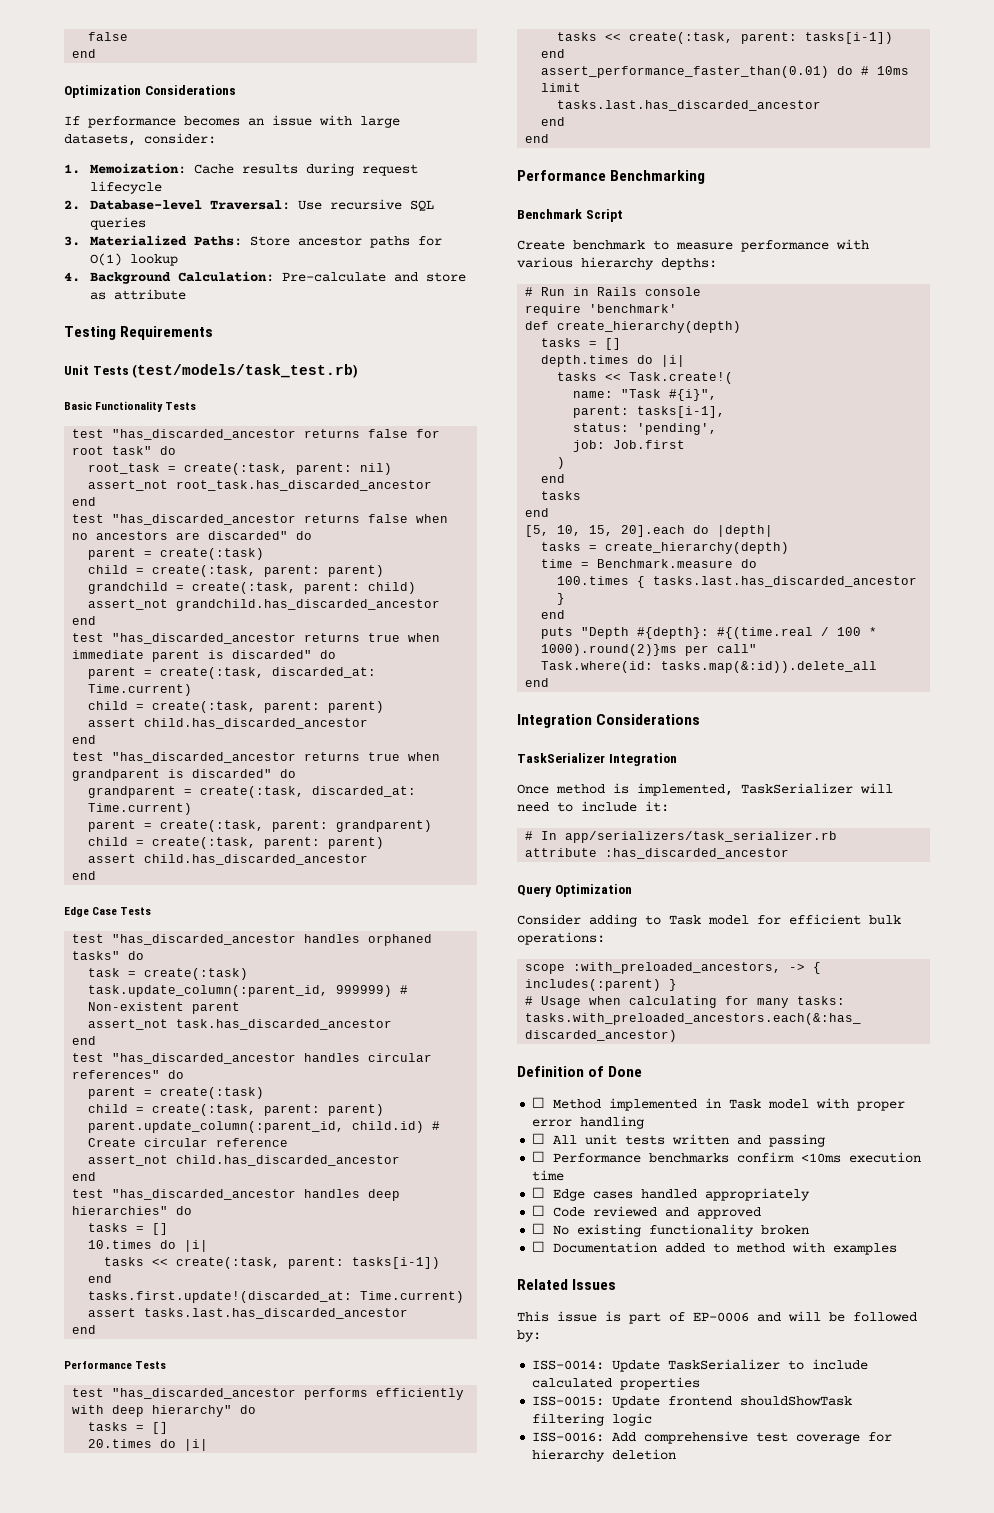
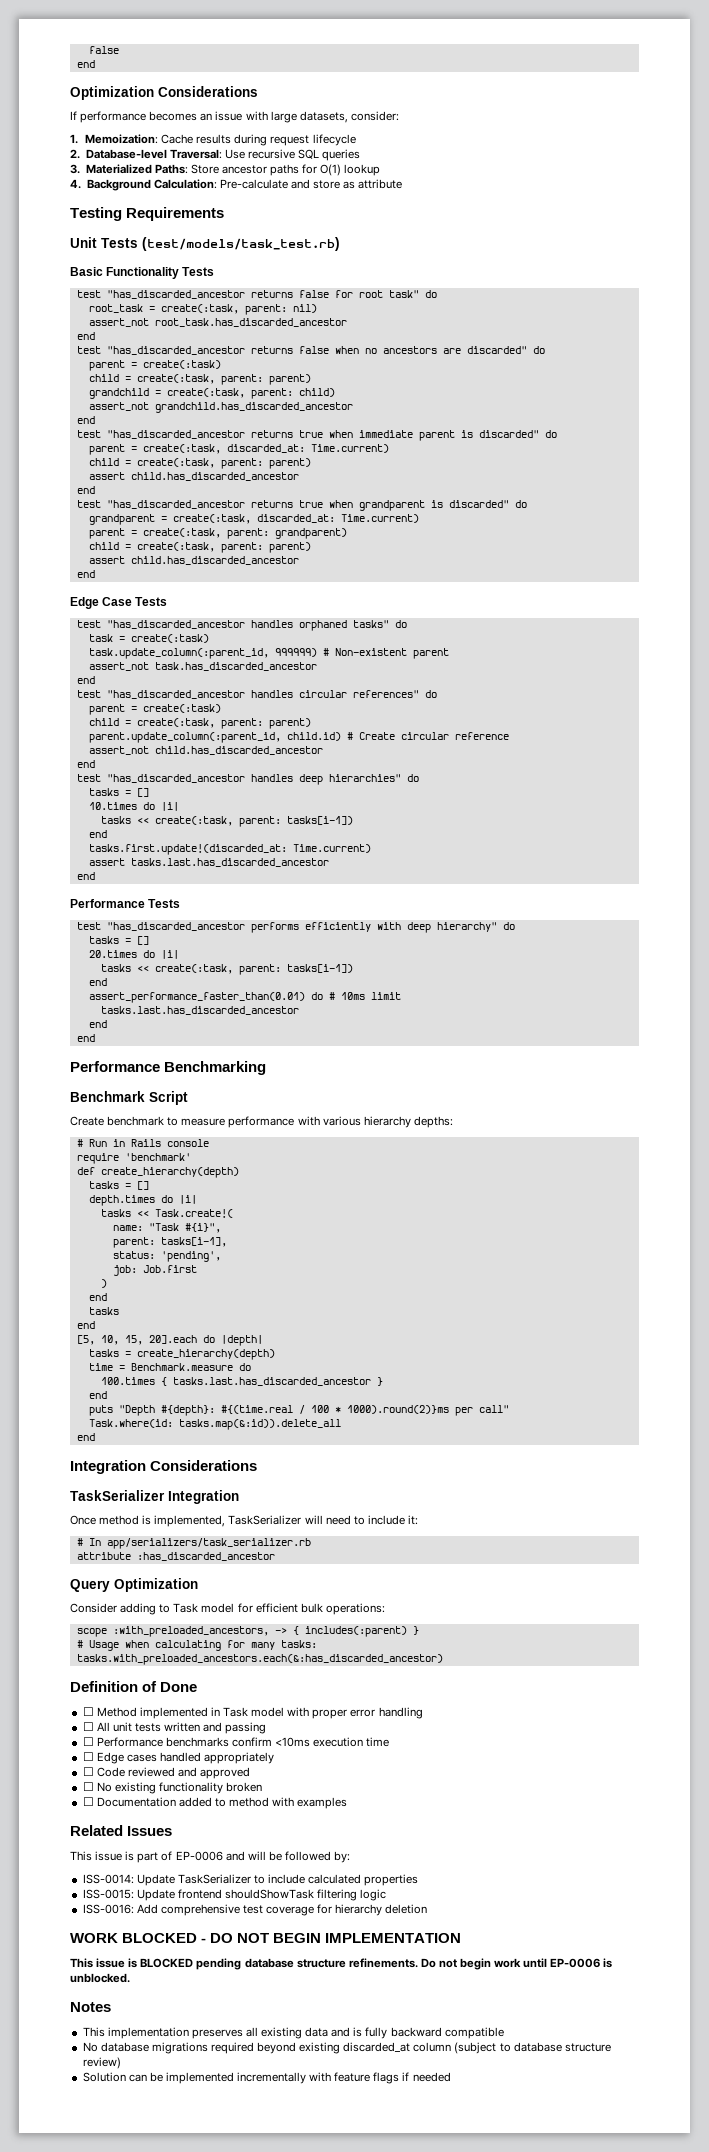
+ WORK BLOCKED - DO NOT BEGIN IMPLEMENTATION
+ This issue is BLOCKED pending database structure refinements. Do not begin work until EP-0006 is unblocked.
+ Notes
+ This implementation preserves all existing data and is fully backward compatible
+ No database migrations required beyond existing discarded_at column (subject to database structure review)
+ Solution can be implemented incrementally with feature flags if needed

